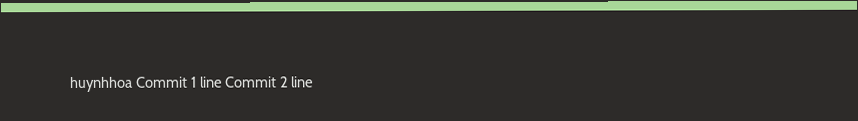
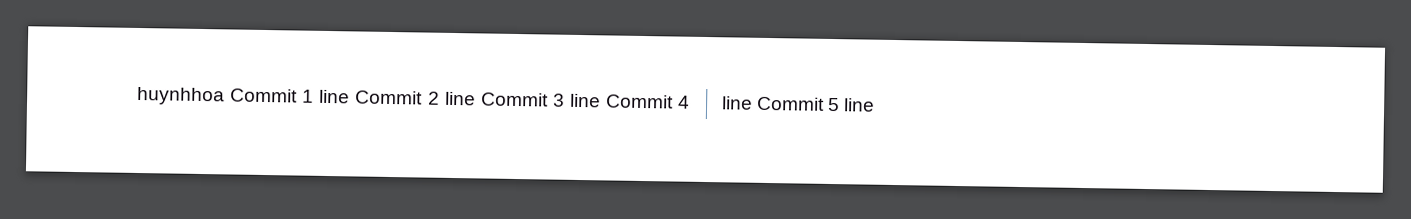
- huynhhoa Commit 1 line Commit 2 line
+ huynhhoa Commit 1 line Commit 2 line Commit 3 line Commit 4 line Commit 5 line

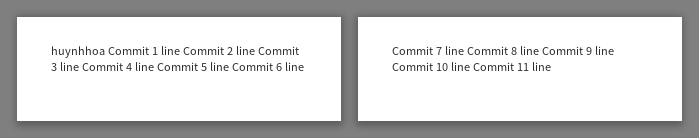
- huynhhoa Commit 1 line Commit 2 line Commit 3 line Commit 4 line Commit 5 line
+ huynhhoa Commit 1 line Commit 2 line Commit 3 line Commit 4 line Commit 5 line Commit 6 line Commit 7 line Commit 8 line Commit 9 line Commit 10 line Commit 11 line

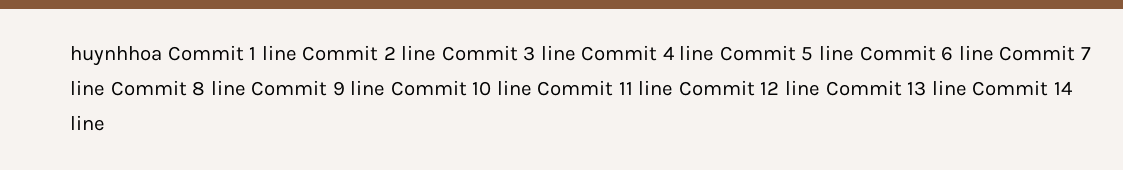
- huynhhoa Commit 1 line Commit 2 line Commit 3 line Commit 4 line Commit 5 line Commit 6 line Commit 7 line Commit 8 line Commit 9 line Commit 10 line Commit 11 line
+ huynhhoa Commit 1 line Commit 2 line Commit 3 line Commit 4 line Commit 5 line Commit 6 line Commit 7 line Commit 8 line Commit 9 line Commit 10 line Commit 11 line Commit 12 line Commit 13 line Commit 14 line

